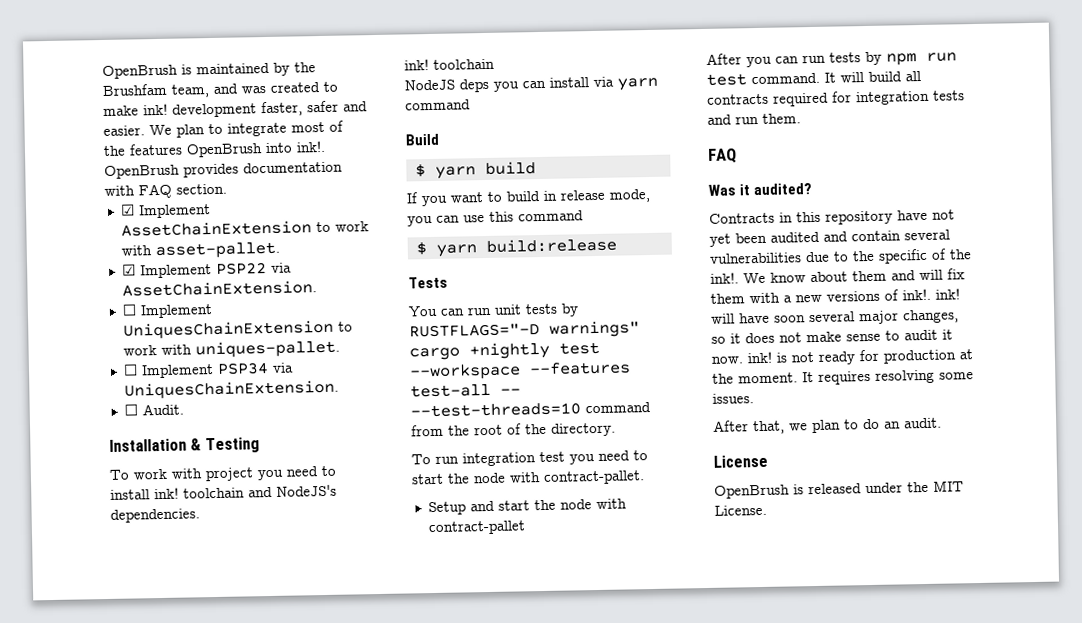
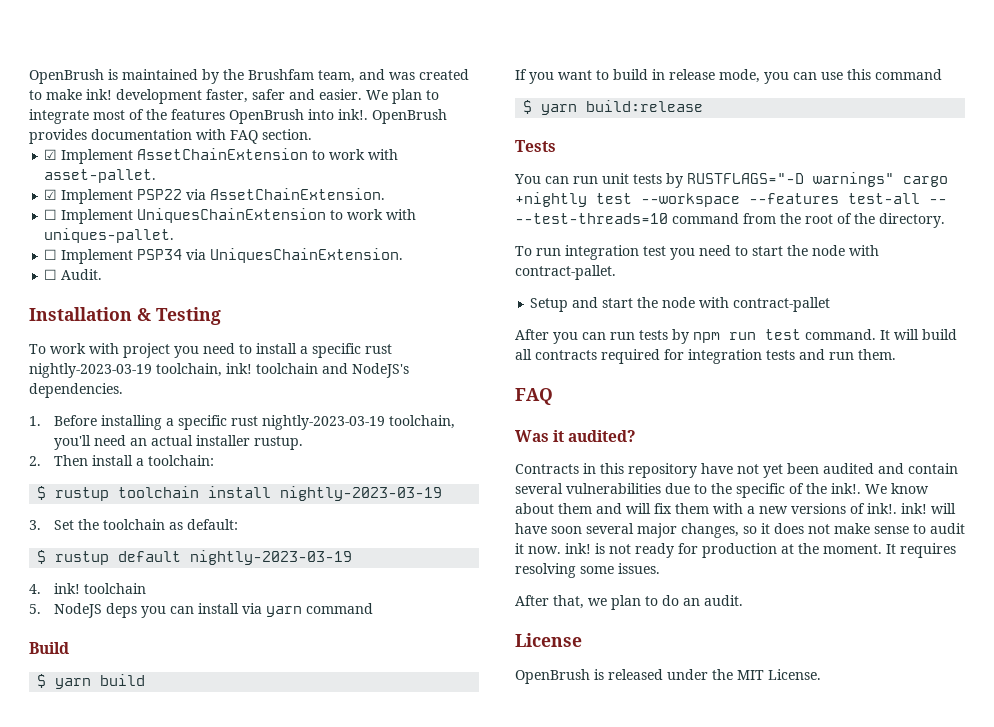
- To work with project you need to install ink! toolchain and NodeJS's dependencies.
- ink! toolchain
+ To work with project you need to install a specific rust nightly-2023-03-19 toolchain, ink! toolchain and NodeJS's dependencies.
+ 1. Before installing a specific rust nightly-2023-03-19 toolchain, you'll need an actual installer rustup.
+ 2. Then install a toolchain:
+ $ rustup toolchain install nightly-2023-03-19
+ 3. Set the toolchain as default:
+ $ rustup default nightly-2023-03-19
+ 4. ink! toolchain
- NodeJS deps you can install via yarn command
+ 5. NodeJS deps you can install via yarn command

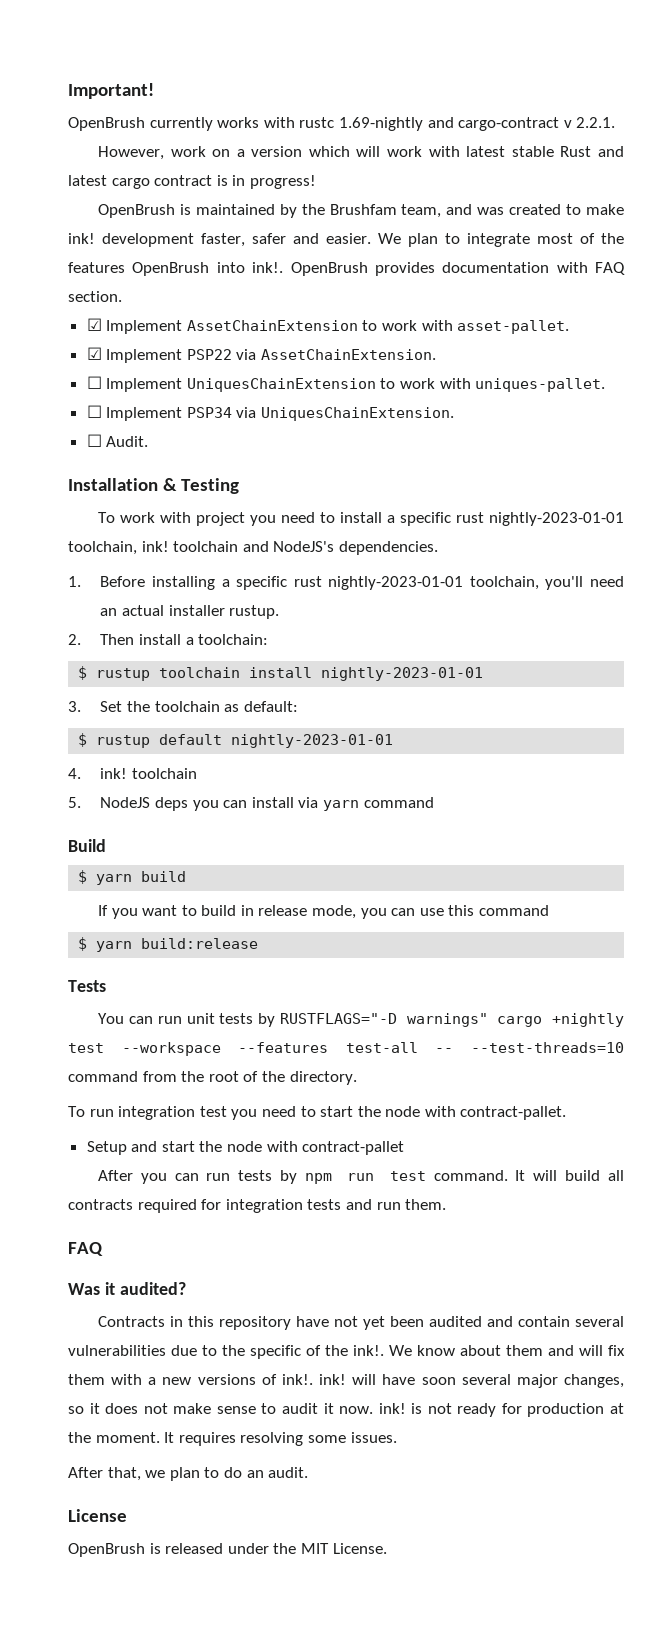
+ Important!
+ OpenBrush currently works with rustc 1.69-nightly and cargo-contract v 2.2.1.
+ However, work on a version which will work with latest stable Rust and latest cargo contract is in progress!
- To work with project you need to install a specific rust nightly-2023-03-19 toolchain, ink! toolchain and NodeJS's dependencies.
+ To work with project you need to install a specific rust nightly-2023-01-01 toolchain, ink! toolchain and NodeJS's dependencies.
- 1. Before installing a specific rust nightly-2023-03-19 toolchain, you'll need an actual installer rustup.
+ 1. Before installing a specific rust nightly-2023-01-01 toolchain, you'll need an actual installer rustup.
- $ rustup toolchain install nightly-2023-03-19
+ $ rustup toolchain install nightly-2023-01-01
- $ rustup default nightly-2023-03-19
+ $ rustup default nightly-2023-01-01

